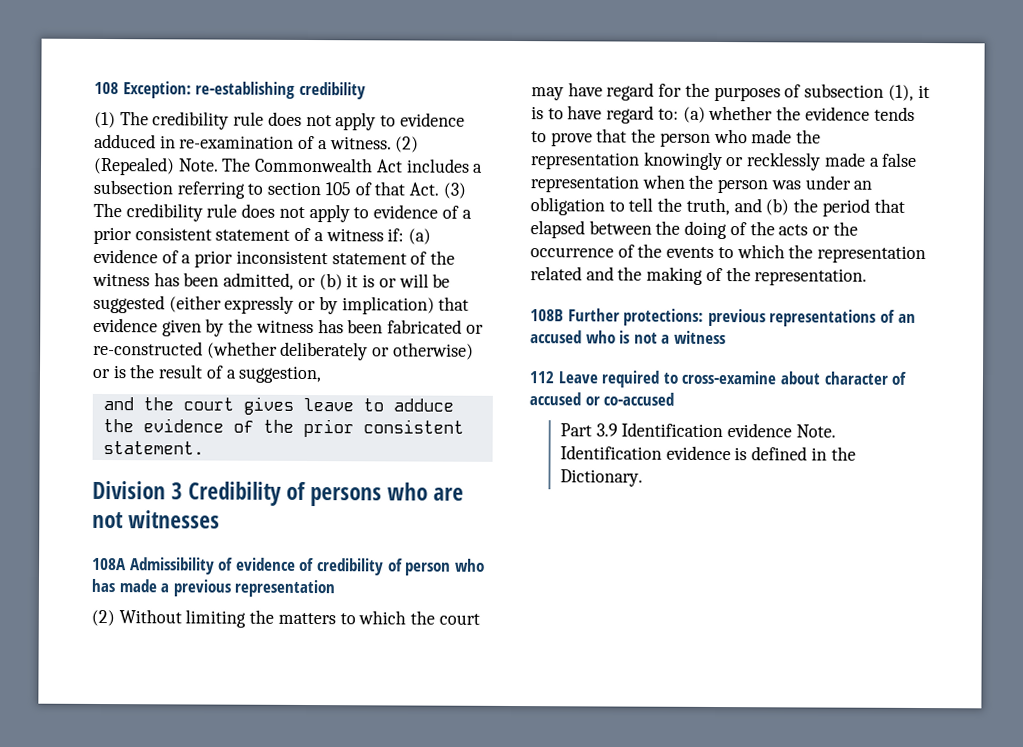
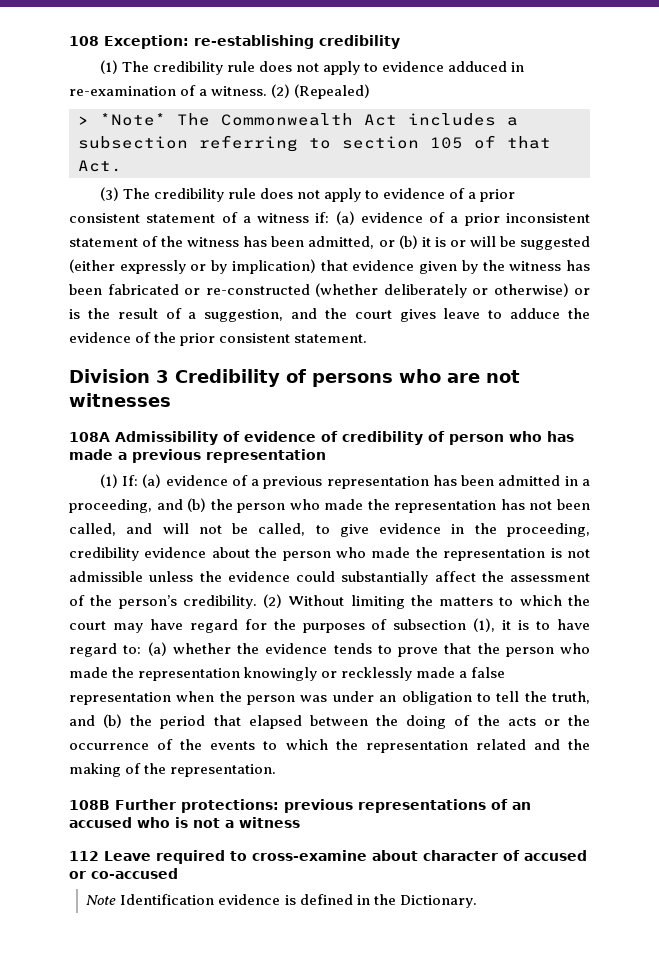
- (2) (Repealed) Note. The Commonwealth Act includes a subsection referring to section 105 of that Act. (3) The credibility rule does not apply to evidence of a prior consistent statement of a witness if:
+ (2) (Repealed)
+ > *Note* The Commonwealth Act includes a subsection referring to section 105 of that Act.
+ (3) The credibility rule does not apply to evidence of a prior consistent statement of a witness if:
- (a) evidence of a prior inconsistent statement of the witness has been admitted, or (b) it is or will be suggested (either expressly or by implication) that evidence given by the witness has been fabricated or re-constructed (whether deliberately or otherwise) or is the result of a suggestion,
- and the court gives leave to adduce the evidence of the prior consistent statement.
+ (a) evidence of a prior inconsistent statement of the witness has been admitted, or (b) it is or will be suggested (either expressly or by implication) that evidence given by the witness has been fabricated or re-constructed (whether deliberately or otherwise) or is the result of a suggestion, and the court gives leave to adduce the evidence of the prior consistent statement.
+ (1) If: (a) evidence of a previous representation has been admitted in a proceeding, and (b) the person who made the representation has not been called, and will not be called, to give evidence in the proceeding, credibility evidence about the person who made the representation is not admissible unless the evidence could substantially affect the assessment of the person’s credibility.
- Part 3.9 Identification evidence Note. Identification evidence is defined in the Dictionary.
+ Note Identification evidence is defined in the Dictionary.

